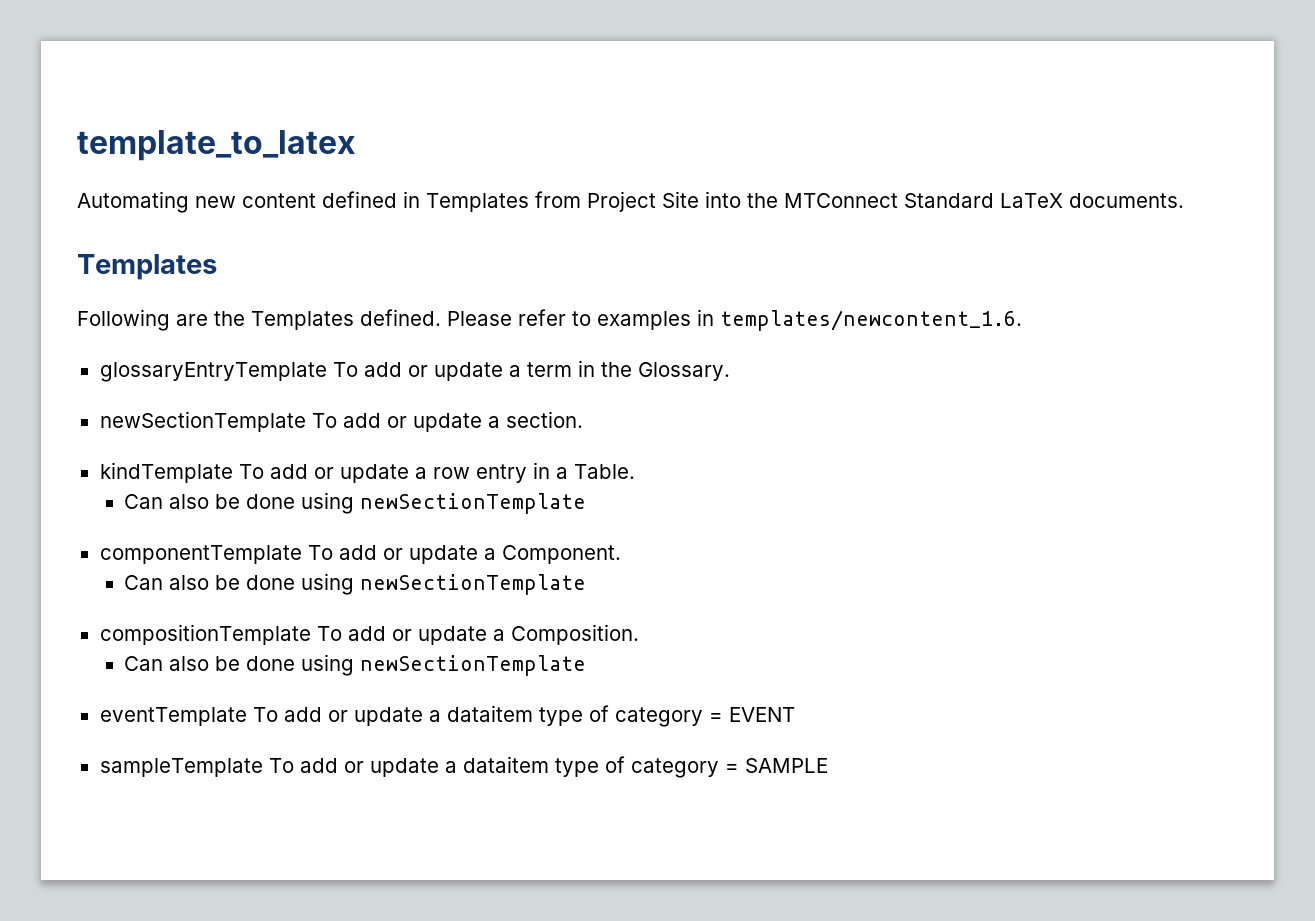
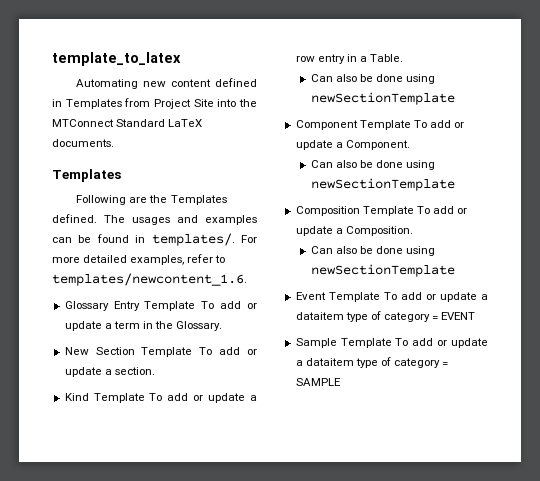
- Please refer to examples in templates/newcontent_1.6.
- glossaryEntryTemplate To add or update a term in the Glossary.
+ The usages and examples can be found in templates/. For more detailed examples, refer to templates/newcontent_1.6.
+ Glossary Entry Template To add or update a term in the Glossary.
- newSectionTemplate To add or update a section.
+ New Section Template To add or update a section.
- kindTemplate To add or update a row entry in a Table.
+ Kind Template To add or update a row entry in a Table.
- componentTemplate To add or update a Component.
+ Component Template To add or update a Component.
- compositionTemplate To add or update a Composition.
+ Composition Template To add or update a Composition.
- eventTemplate To add or update a dataitem type of category = EVENT
+ Event Template To add or update a dataitem type of category = EVENT
- sampleTemplate To add or update a dataitem type of category = SAMPLE
+ Sample Template To add or update a dataitem type of category = SAMPLE

